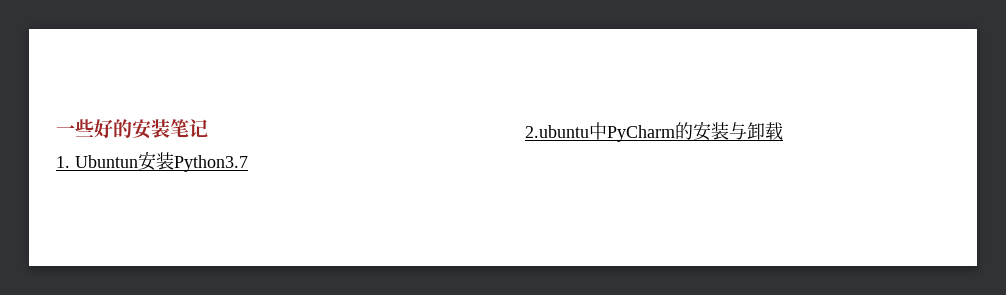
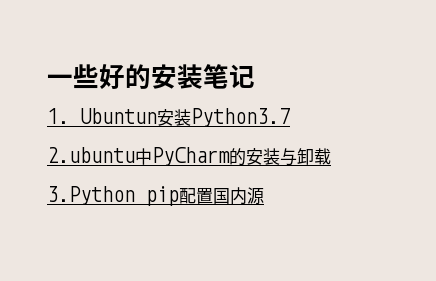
+ 3.Python pip配置国内源

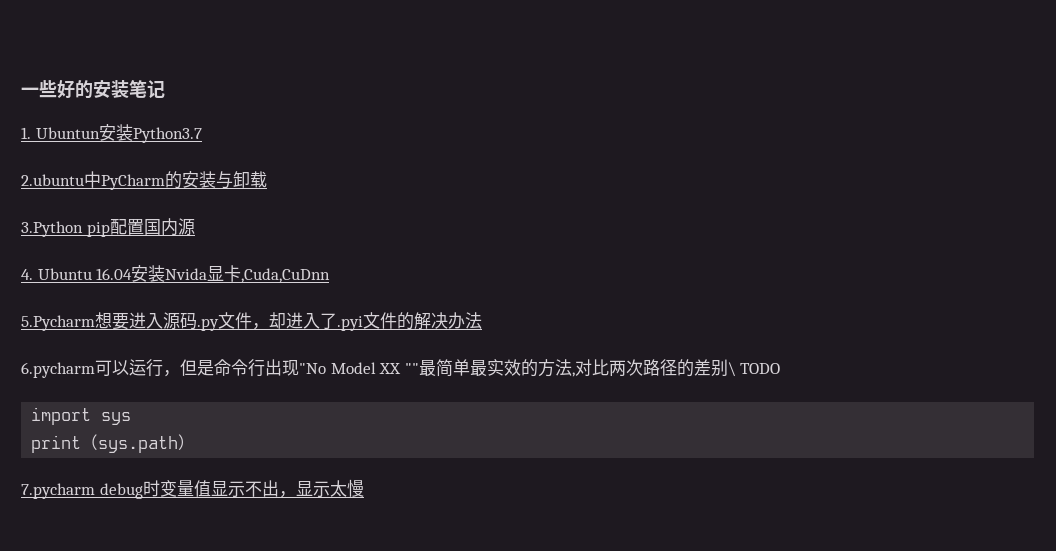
+ 4. Ubuntu 16.04安装Nvida显卡,Cuda,CuDnn
+ 5.Pycharm想要进入源码.py文件，却进入了.pyi文件的解决办法
+ 6.pycharm可以运行，但是命令行出现"No Model XX ""最简单最实效的方法,对比两次路径的差别\ TODO
+ import sys
+ print（sys.path）
+ 7.pycharm debug时变量值显示不出，显示太慢

